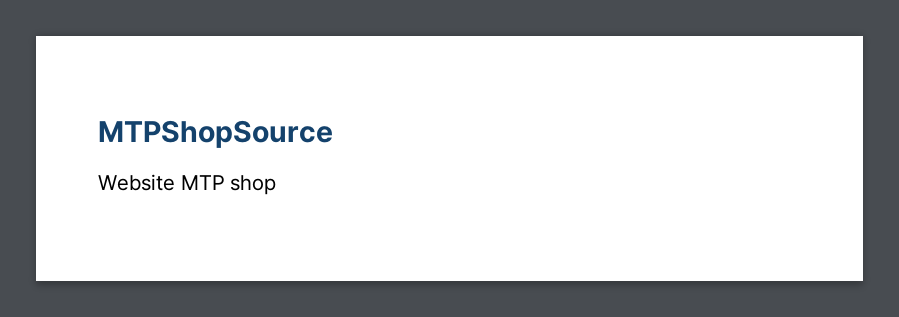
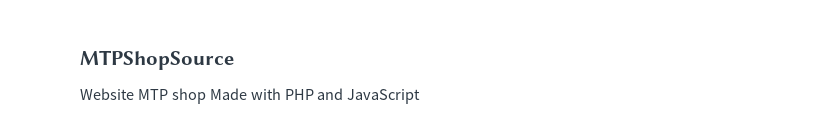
- Website MTP shop
+ Website MTP shop Made with PHP and JavaScript

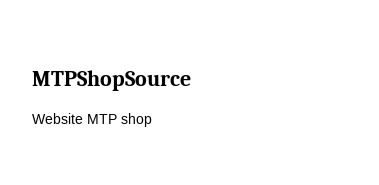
- Website MTP shop Made with PHP and JavaScript
+ Website MTP shop

